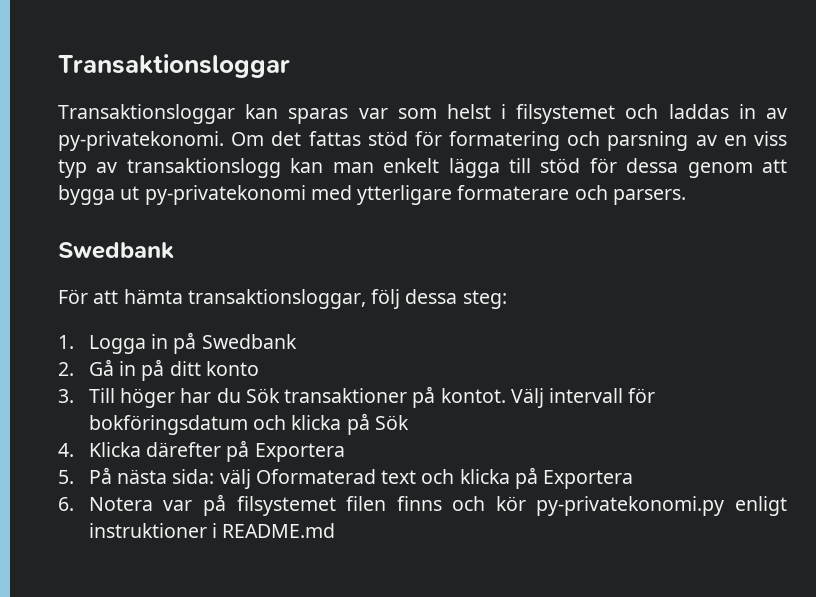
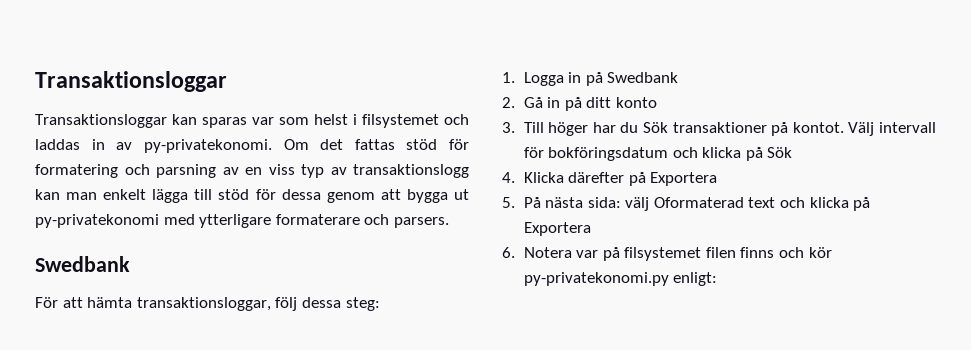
- 6. Notera var på filsystemet filen finns och kör py-privatekonomi.py enligt instruktioner i README.md
+ 6. Notera var på filsystemet filen finns och kör py-privatekonomi.py enligt:

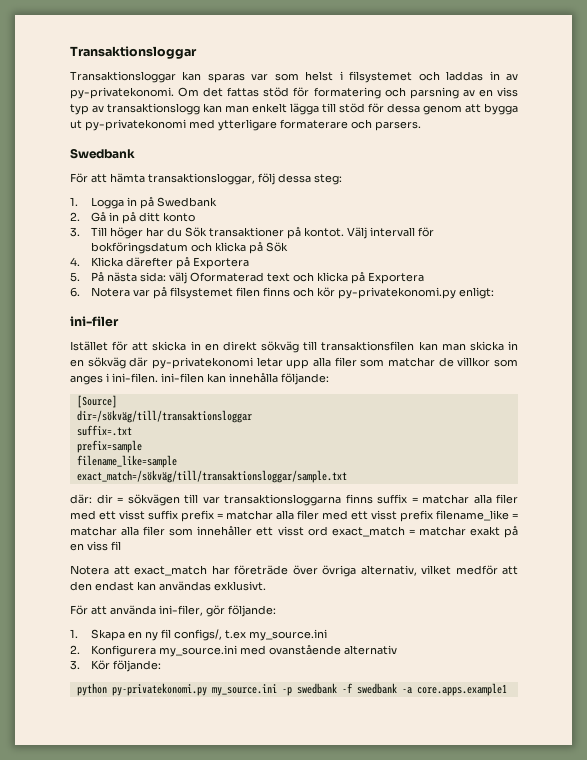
+ ini-filer
+ Istället för att skicka in en direkt sökväg till transaktionsfilen kan man skicka in en sökväg där py-privatekonomi letar upp alla filer som matchar de villkor som anges i ini-filen. ini-filen kan innehålla följande:
+ [Source]
+ dir=/sökväg/till/transaktionsloggar
+ suffix=.txt
+ prefix=sample
+ filename_like=sample
+ exact_match=/sökväg/till/transaktionsloggar/sample.txt
+ där: dir = sökvägen till var transaktionsloggarna finns suffix = matchar alla filer med ett visst suffix prefix = matchar alla filer med ett visst prefix filename_like = matchar alla filer som innehåller ett visst ord exact_match = matchar exakt på en viss fil
+ Notera att exact_match har företräde över övriga alternativ, vilket medför att den endast kan användas exklusivt.
+ För att använda ini-filer, gör följande:
+ 1. Skapa en ny fil configs/, t.ex my_source.ini
+ 2. Konfigurera my_source.ini med ovanstående alternativ
+ 3. Kör följande:
+ python py-privatekonomi.py my_source.ini -p swedbank -f swedbank -a core.apps.example1

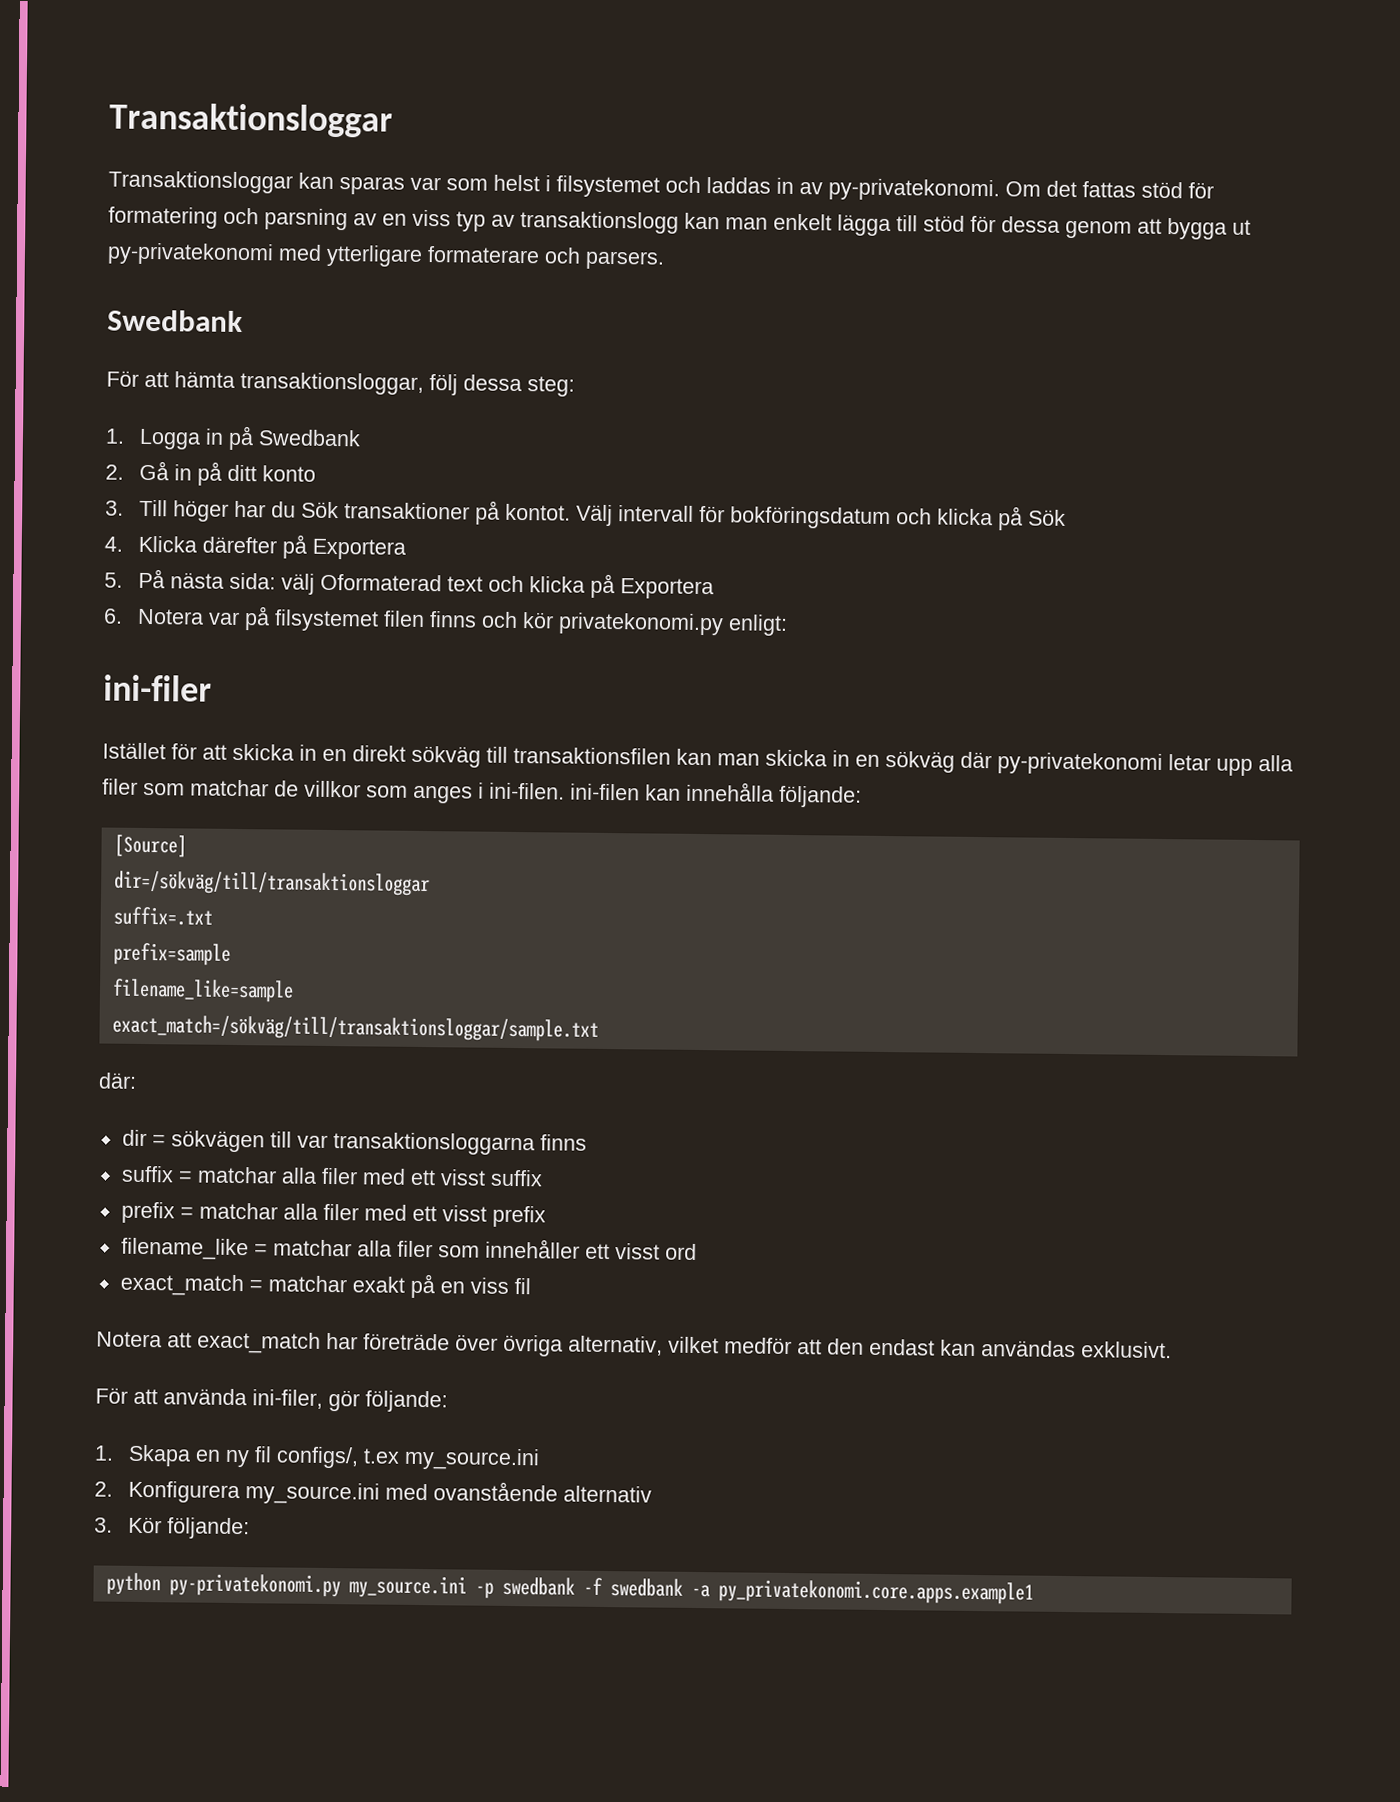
- 6. Notera var på filsystemet filen finns och kör py-privatekonomi.py enligt:
+ 6. Notera var på filsystemet filen finns och kör privatekonomi.py enligt:
- där: dir = sökvägen till var transaktionsloggarna finns suffix = matchar alla filer med ett visst suffix prefix = matchar alla filer med ett visst prefix filename_like = matchar alla filer som innehåller ett visst ord exact_match = matchar exakt på en viss fil
+ där:
+ dir = sökvägen till var transaktionsloggarna finns
+ suffix = matchar alla filer med ett visst suffix
+ prefix = matchar alla filer med ett visst prefix
+ filename_like = matchar alla filer som innehåller ett visst ord
+ exact_match = matchar exakt på en viss fil
- python py-privatekonomi.py my_source.ini -p swedbank -f swedbank -a core.apps.example1
+ python py-privatekonomi.py my_source.ini -p swedbank -f swedbank -a py_privatekonomi.core.apps.example1

